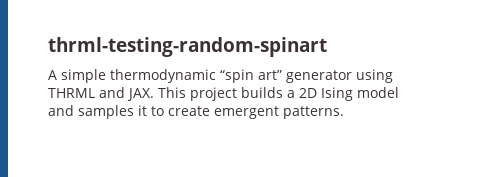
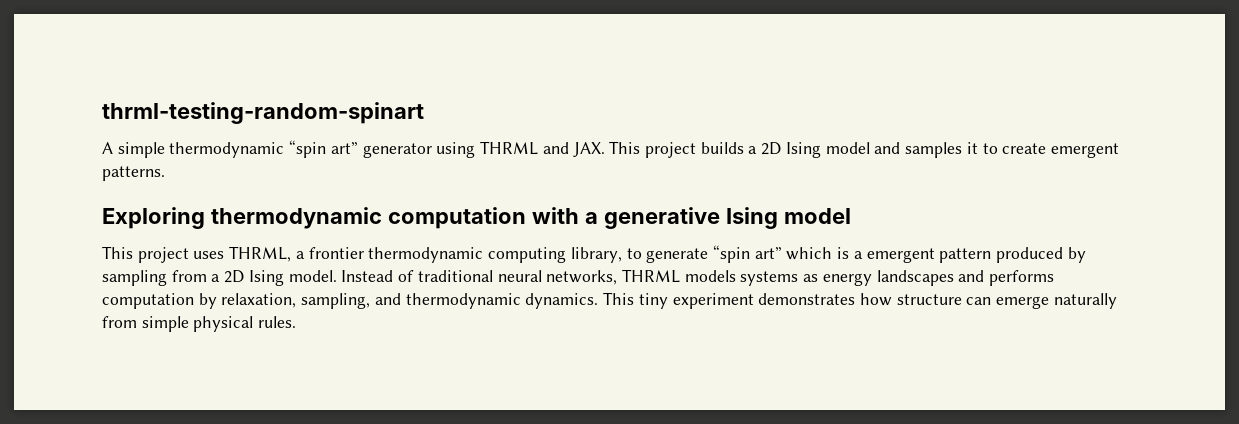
+ Exploring thermodynamic computation with a generative Ising model
+ This project uses THRML, a frontier thermodynamic computing library, to generate “spin art” which is a emergent pattern produced by sampling from a 2D Ising model. Instead of traditional neural networks, THRML models systems as energy landscapes and performs computation by relaxation, sampling, and thermodynamic dynamics. This tiny experiment demonstrates how structure can emerge naturally from simple physical rules.

